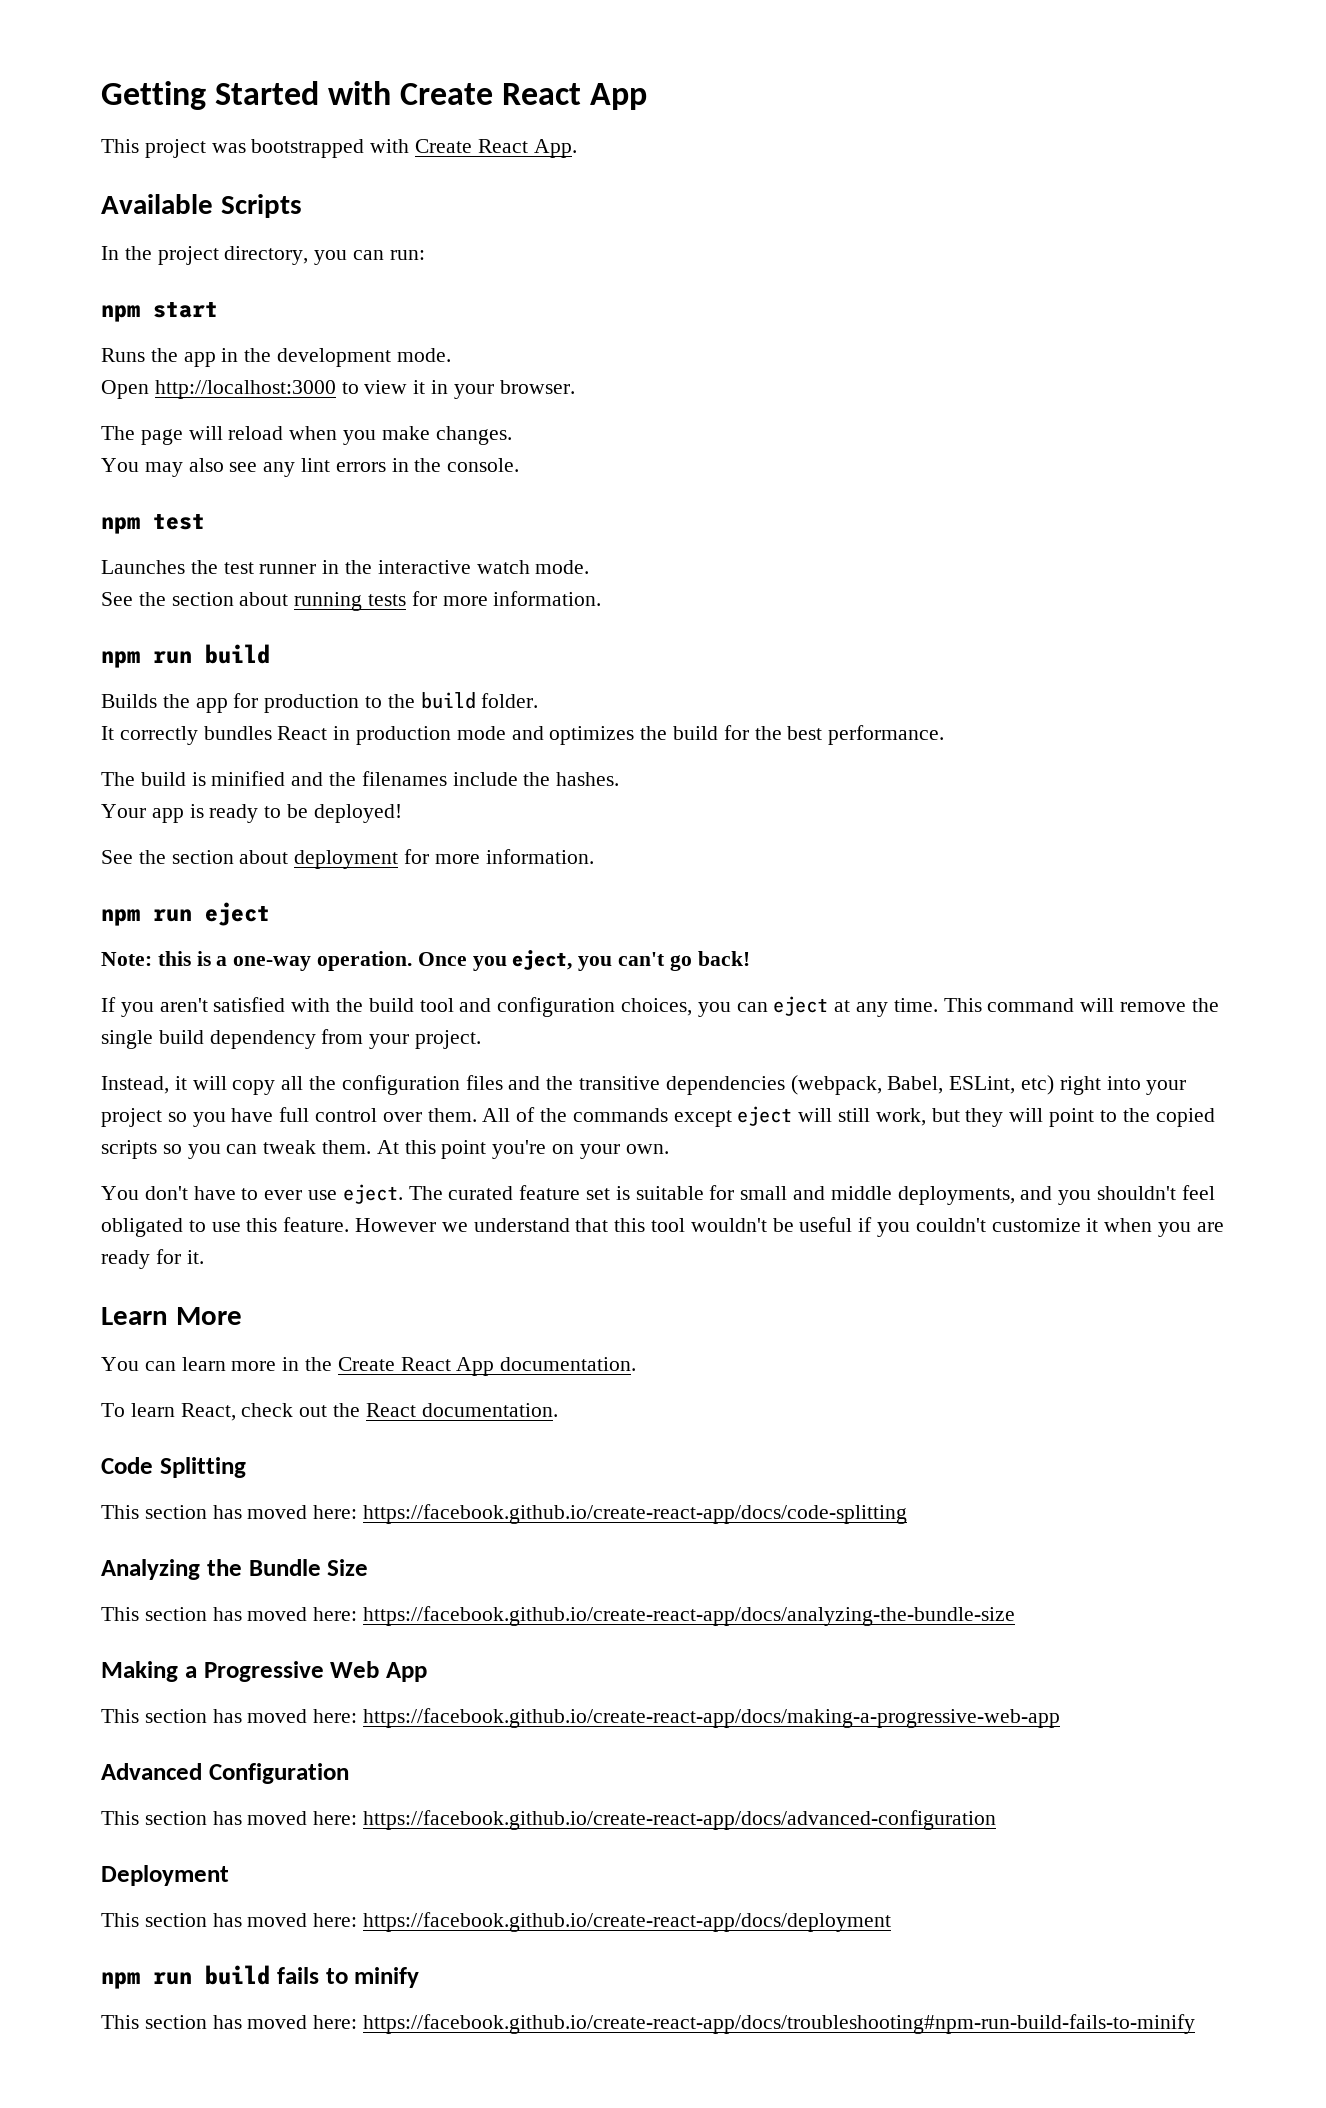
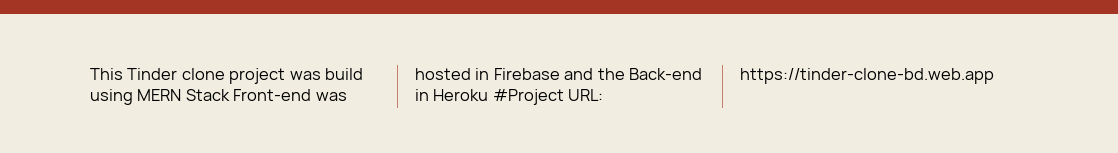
- Getting Started with Create React App
- This project was bootstrapped with Create React App.
- Available Scripts
- In the project directory, you can run:
- npm start
- Runs the app in the development mode.
- Open http://localhost:3000 to view it in your browser.
- The page will reload when you make changes.
- You may also see any lint errors in the console.
- npm test
- Launches the test runner in the interactive watch mode.
- See the section about running tests for more information.
- npm run build
- Builds the app for production to the build folder.
- It correctly bundles React in production mode and optimizes the build for the best performance.
- The build is minified and the filenames include the hashes.
- Your app is ready to be deployed!
- See the section about deployment for more information.
- npm run eject
- Note: this is a one-way operation. Once you eject, you can't go back!
- If you aren't satisfied with the build tool and configuration choices, you can eject at any time. This command will remove the single build dependency from your project.
- Instead, it will copy all the configuration files and the transitive dependencies (webpack, Babel, ESLint, etc) right into your project so you have full control over them. All of the commands except eject will still work, but they will point to the copied scripts so you can tweak them. At this point you're on your own.
- You don't have to ever use eject. The curated feature set is suitable for small and middle deployments, and you shouldn't feel obligated to use this feature. However we understand that this tool wouldn't be useful if you couldn't customize it when you are ready for it.
- Learn More
- You can learn more in the Create React App documentation.
- To learn React, check out the React documentation.
- Code Splitting
- This section has moved here: https://facebook.github.io/create-react-app/docs/code-splitting
- Analyzing the Bundle Size
- This section has moved here: https://facebook.github.io/create-react-app/docs/analyzing-the-bundle-size
- Making a Progressive Web App
- This section has moved here: https://facebook.github.io/create-react-app/docs/making-a-progressive-web-app
- Advanced Configuration
- This section has moved here: https://facebook.github.io/create-react-app/docs/advanced-configuration
- Deployment
- This section has moved here: https://facebook.github.io/create-react-app/docs/deployment
- npm run build fails to minify
- This section has moved here: https://facebook.github.io/create-react-app/docs/troubleshooting#npm-run-build-fails-to-minify
+ This Tinder clone project was build using MERN Stack Front-end was hosted in Firebase and the Back-end in Heroku #Project URL: https://tinder-clone-bd.web.app

